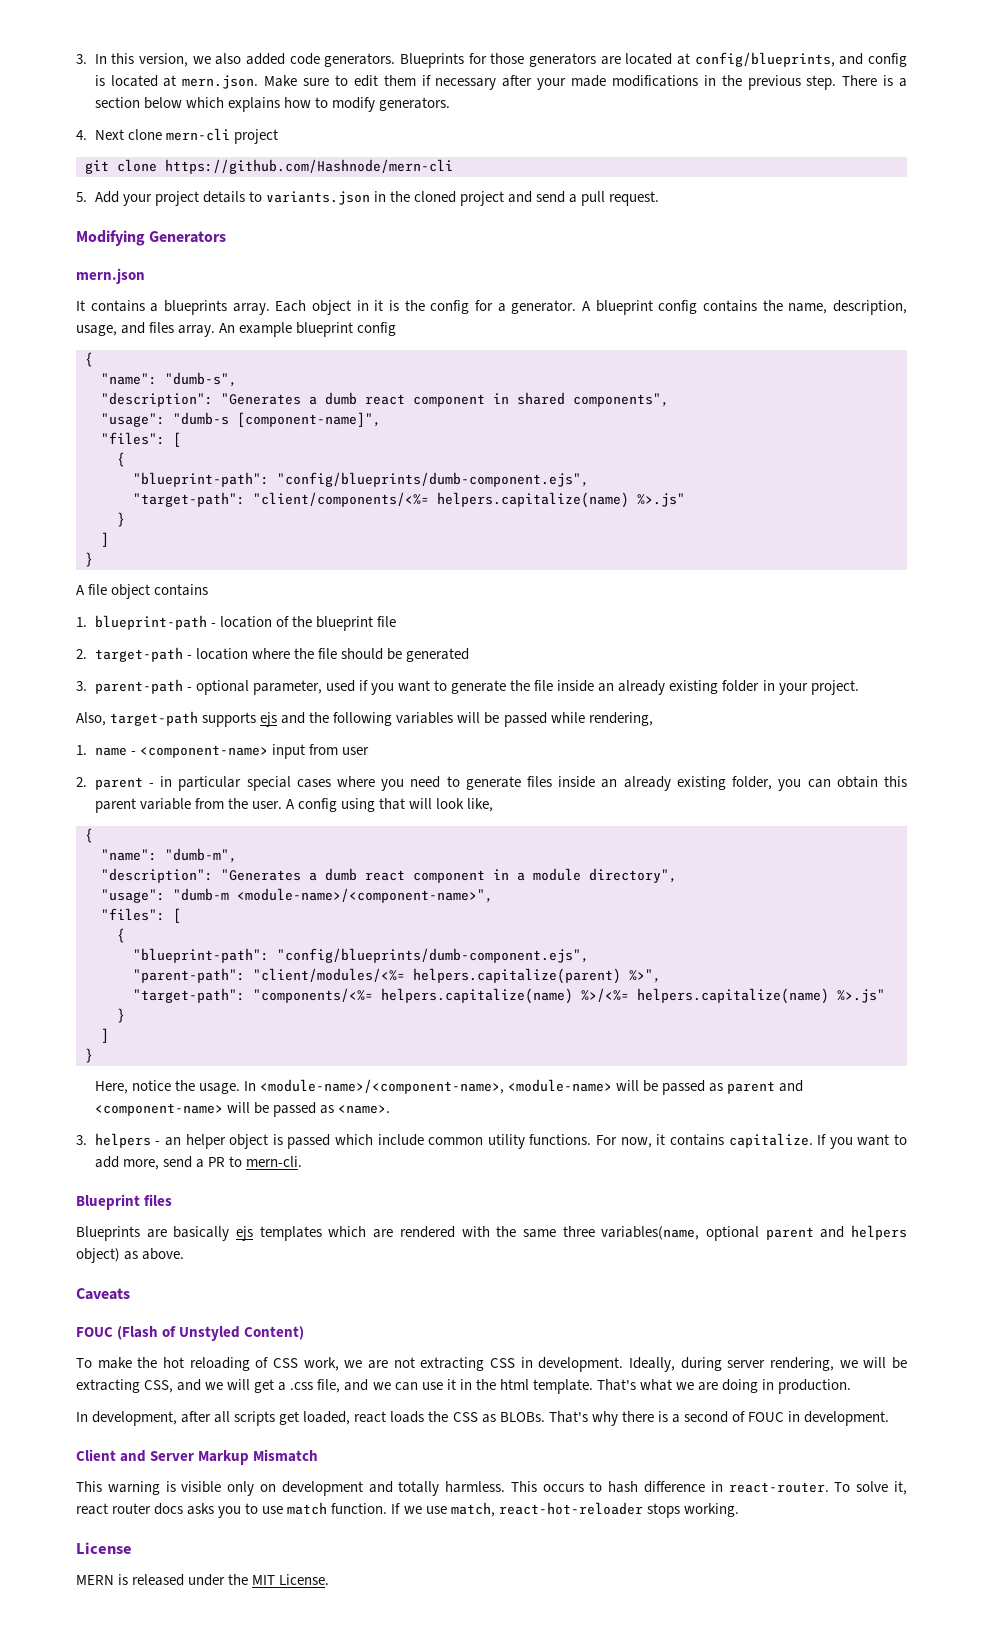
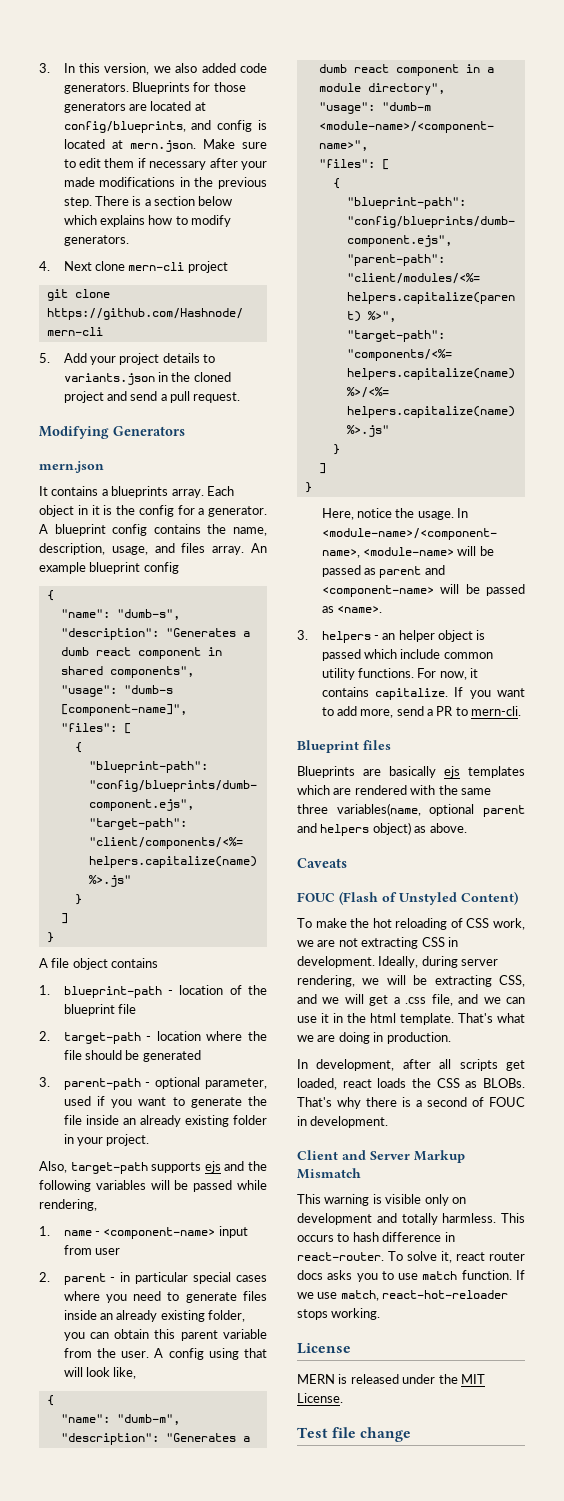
+ Test file change

